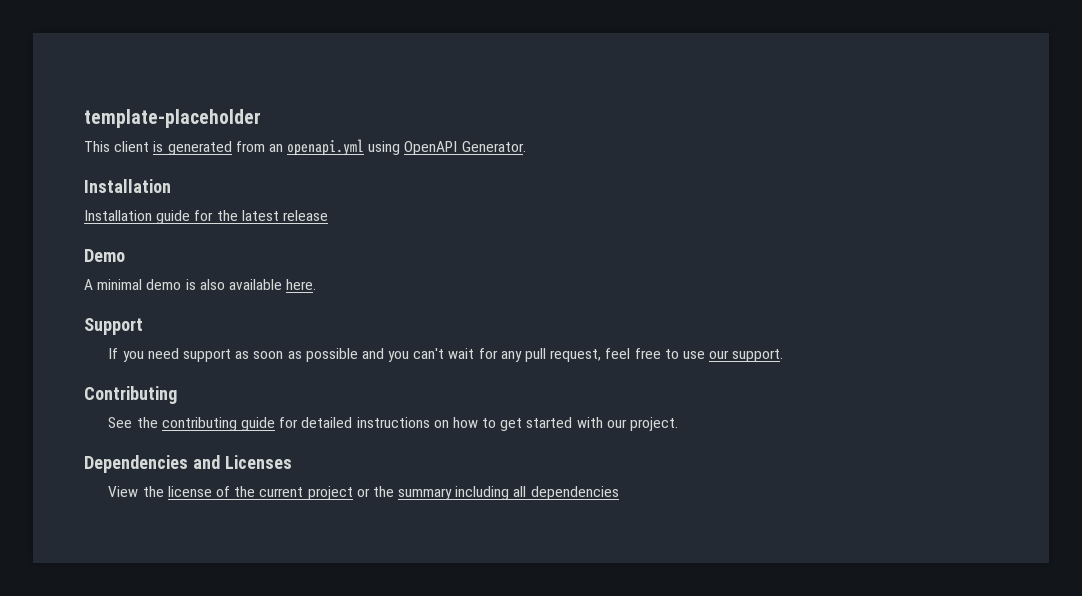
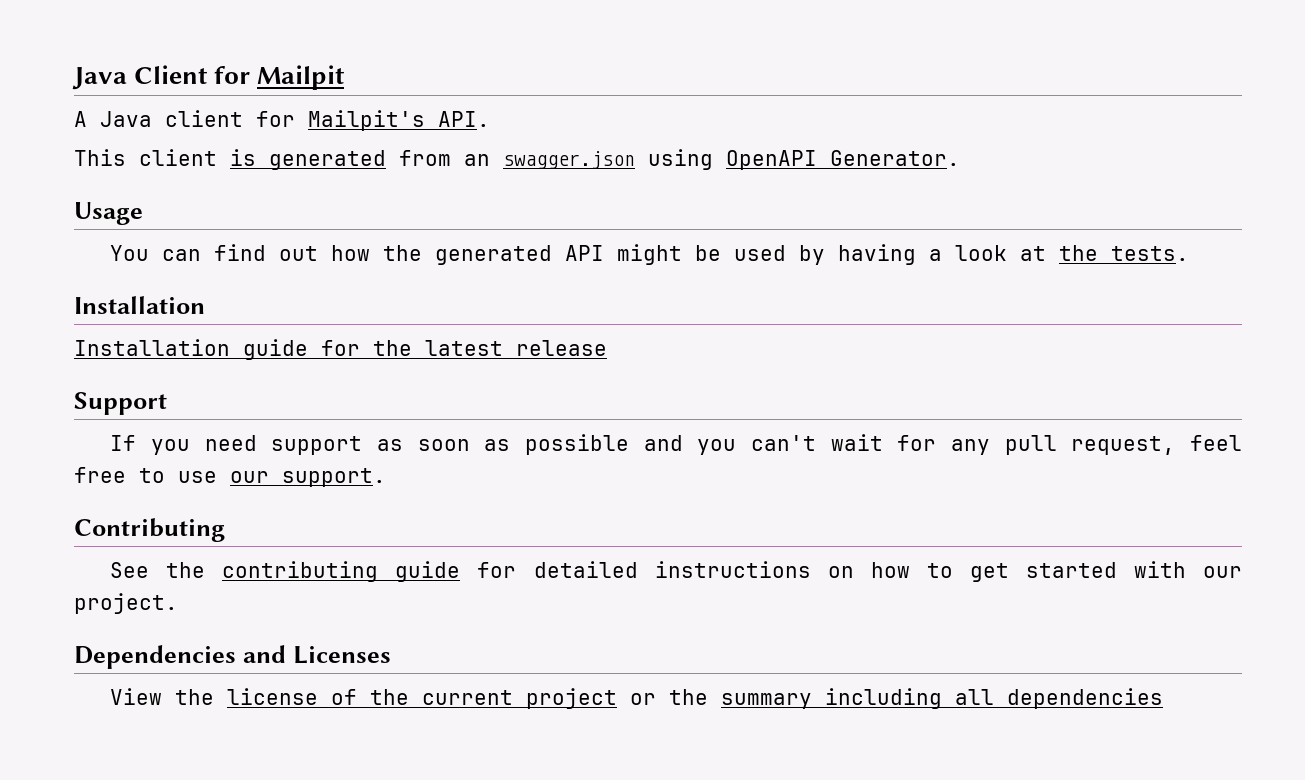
- template-placeholder
+ Java Client for Mailpit
+ A Java client for Mailpit's API.
- This client is generated from an openapi.yml using OpenAPI Generator.
+ This client is generated from an swagger.json using OpenAPI Generator.
+ Usage
+ You can find out how the generated API might be used by having a look at the tests.
- Demo
- A minimal demo is also available here.

